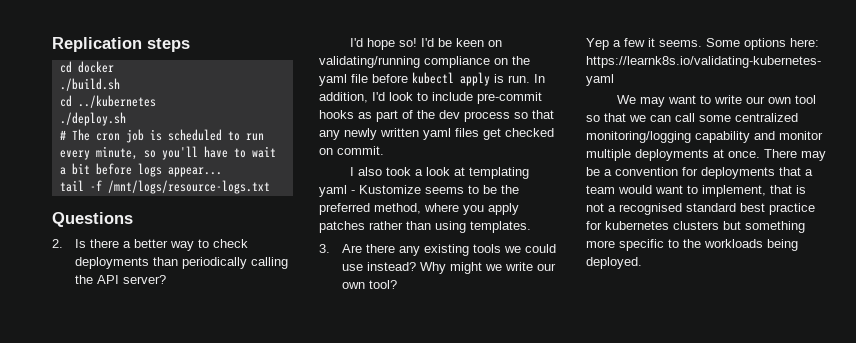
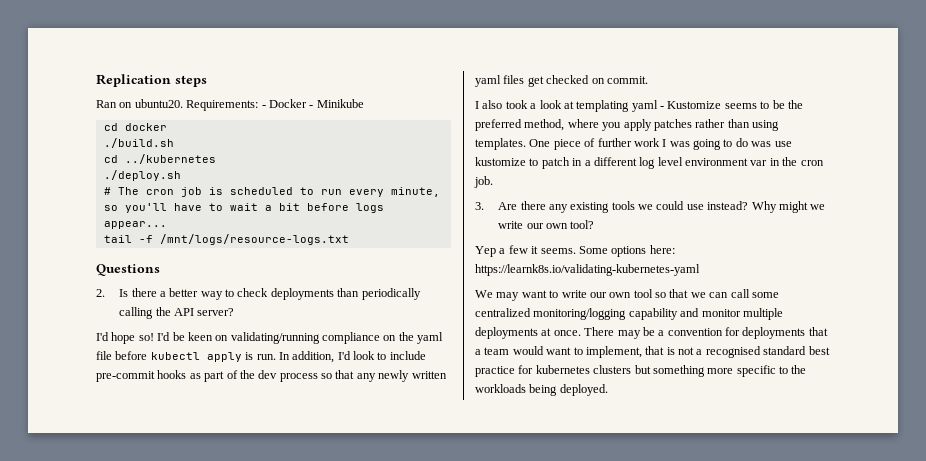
+ Ran on ubuntu20. Requirements: - Docker - Minikube
+ One piece of further work I was going to do was use kustomize to patch in a different log level environment var in the cron job.

